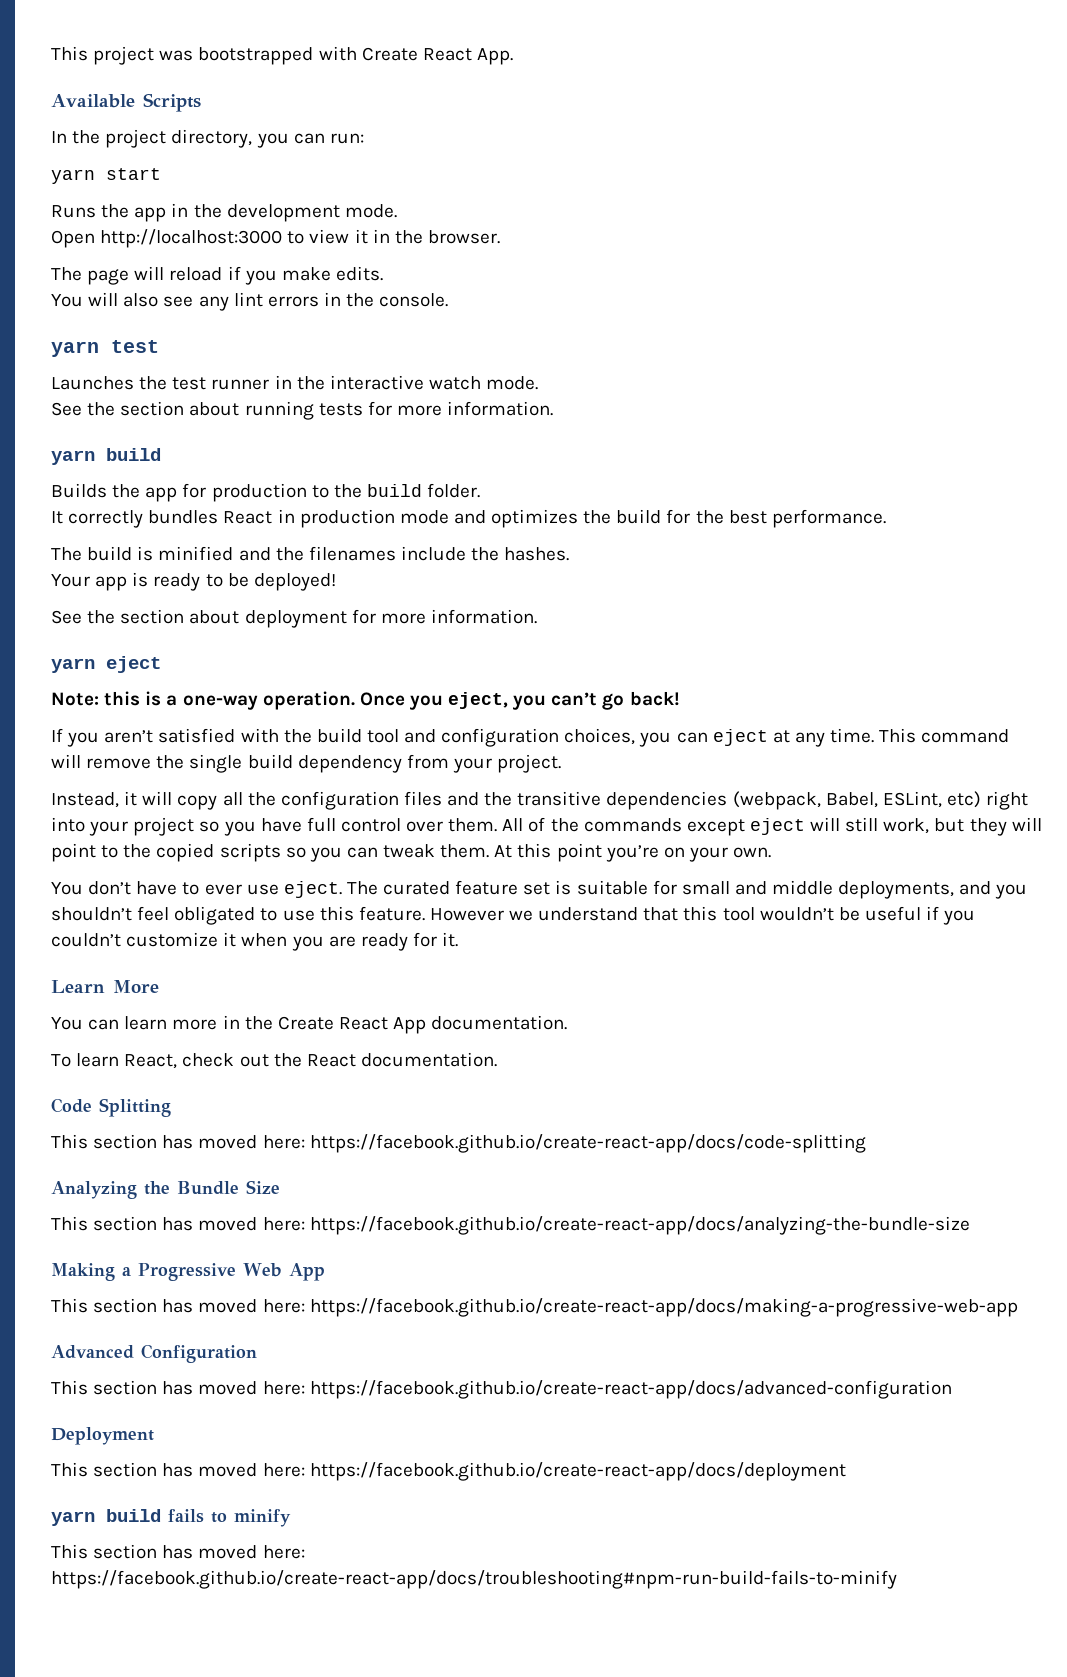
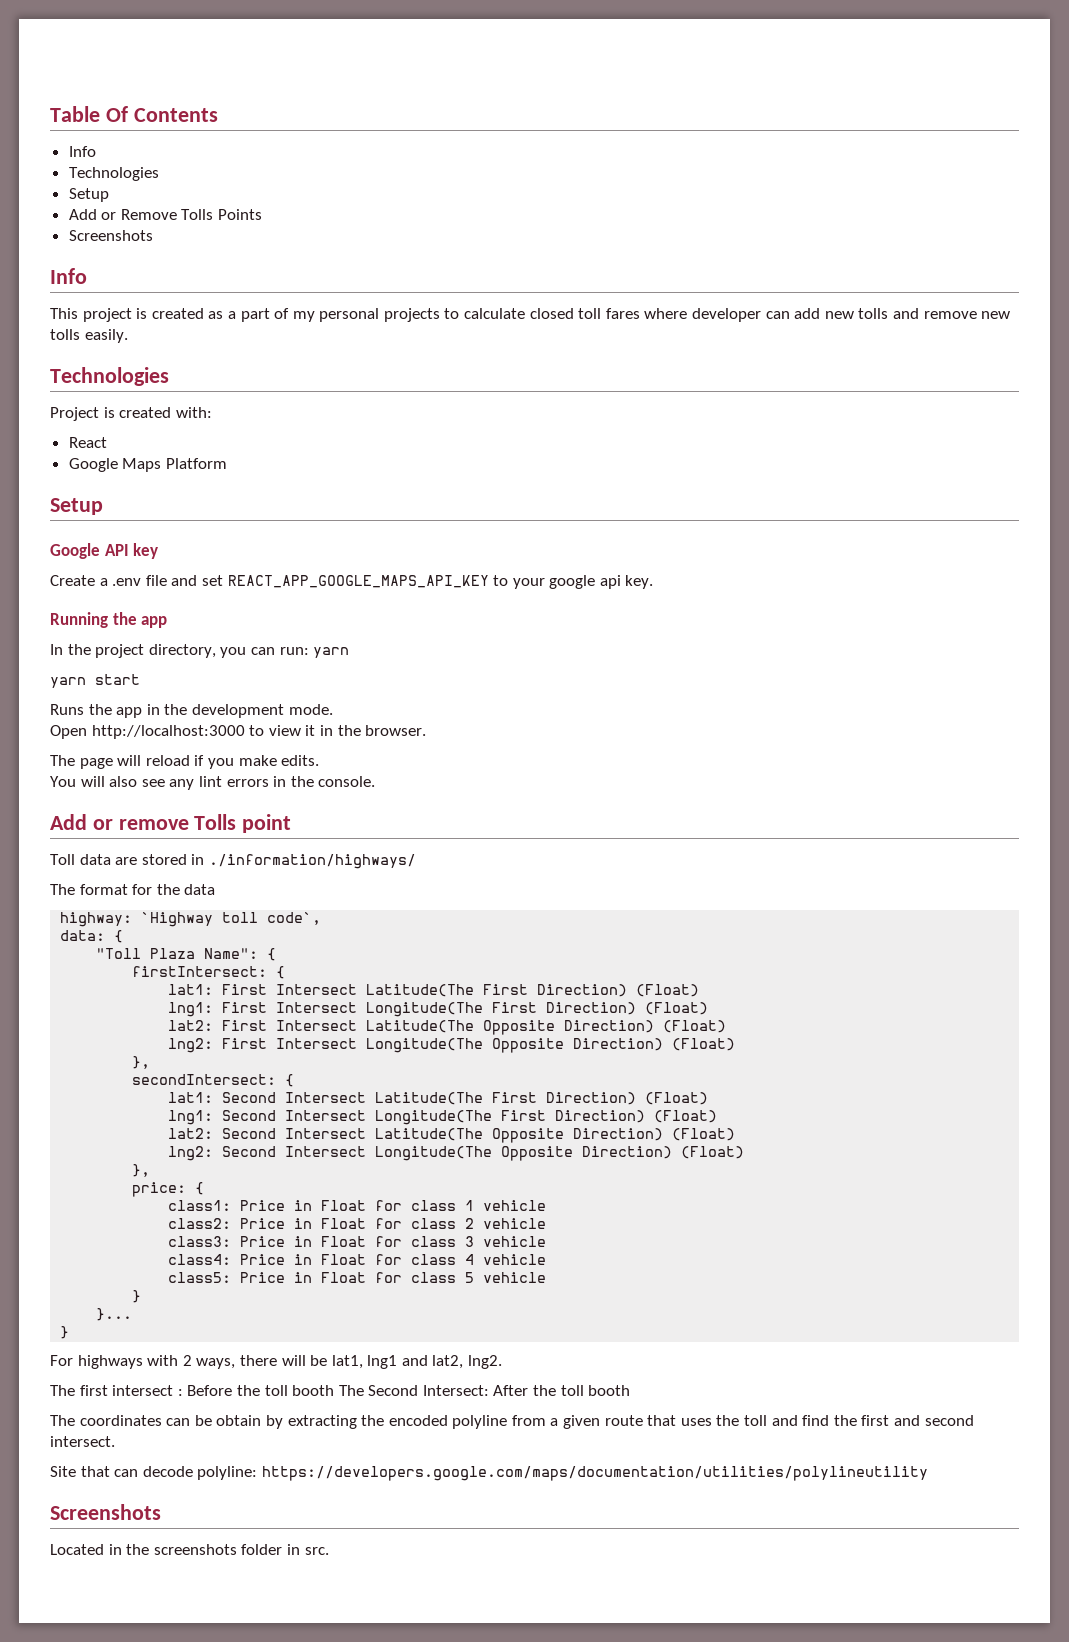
- This project was bootstrapped with Create React App.
- Available Scripts
+ Table Of Contents
+ Info
+ Technologies
+ Setup
+ Add or Remove Tolls Points
+ Screenshots
+ Info
+ This project is created as a part of my personal projects to calculate closed toll fares where developer can add new tolls and remove new tolls easily.
+ Technologies
+ Project is created with:
+ React
+ Google Maps Platform
+ Setup
+ Google API key
+ Create a .env file and set REACT_APP_GOOGLE_MAPS_API_KEY to your google api key.
+ Running the app
- In the project directory, you can run:
+ In the project directory, you can run: yarn
- yarn test
- Launches the test runner in the interactive watch mode.
- See the section about running tests for more information.
- yarn build
- Builds the app for production to the build folder.
- It correctly bundles React in production mode and optimizes the build for the best performance.
- The build is minified and the filenames include the hashes.
- Your app is ready to be deployed!
- See the section about deployment for more information.
- yarn eject
- Note: this is a one-way operation. Once you eject, you can’t go back!
- If you aren’t satisfied with the build tool and configuration choices, you can eject at any time. This command will remove the single build dependency from your project.
- Instead, it will copy all the configuration files and the transitive dependencies (webpack, Babel, ESLint, etc) right into your project so you have full control over them. All of the commands except eject will still work, but they will point to the copied scripts so you can tweak them. At this point you’re on your own.
- You don’t have to ever use eject. The curated feature set is suitable for small and middle deployments, and you shouldn’t feel obligated to use this feature. However we understand that this tool wouldn’t be useful if you couldn’t customize it when you are ready for it.
- Learn More
- You can learn more in the Create React App documentation.
- To learn React, check out the React documentation.
- Code Splitting
- This section has moved here: https://facebook.github.io/create-react-app/docs/code-splitting
- Analyzing the Bundle Size
- This section has moved here: https://facebook.github.io/create-react-app/docs/analyzing-the-bundle-size
- Making a Progressive Web App
- This section has moved here: https://facebook.github.io/create-react-app/docs/making-a-progressive-web-app
- Advanced Configuration
- This section has moved here: https://facebook.github.io/create-react-app/docs/advanced-configuration
- Deployment
- This section has moved here: https://facebook.github.io/create-react-app/docs/deployment
- yarn build fails to minify
- This section has moved here: https://facebook.github.io/create-react-app/docs/troubleshooting#npm-run-build-fails-to-minify
+ Add or remove Tolls point
+ Toll data are stored in ./information/highways/
+ The format for the data
+ highway: `Highway toll code`,
+ data: {
+ "Toll Plaza Name": {
+ firstIntersect: {
+ lat1: First Intersect Latitude(The First Direction) (Float)
+ lng1: First Intersect Longitude(The First Direction) (Float)
+ lat2: First Intersect Latitude(The Opposite Direction) (Float)
+ lng2: First Intersect Longitude(The Opposite Direction) (Float)
+ },
+ secondIntersect: {
+ lat1: Second Intersect Latitude(The First Direction) (Float)
+ lng1: Second Intersect Longitude(The First Direction) (Float)
+ lat2: Second Intersect Latitude(The Opposite Direction) (Float)
+ lng2: Second Intersect Longitude(The Opposite Direction) (Float)
+ },
+ price: {
+ class1: Price in Float for class 1 vehicle
+ class2: Price in Float for class 2 vehicle
+ class3: Price in Float for class 3 vehicle
+ class4: Price in Float for class 4 vehicle
+ class5: Price in Float for class 5 vehicle
+ }
+ }...
+ }
+ For highways with 2 ways, there will be lat1, lng1 and lat2, lng2.
+ The first intersect : Before the toll booth The Second Intersect: After the toll booth
+ The coordinates can be obtain by extracting the encoded polyline from a given route that uses the toll and find the first and second intersect.
+ Site that can decode polyline: https://developers.google.com/maps/documentation/utilities/polylineutility
+ Screenshots
+ Located in the screenshots folder in src.

